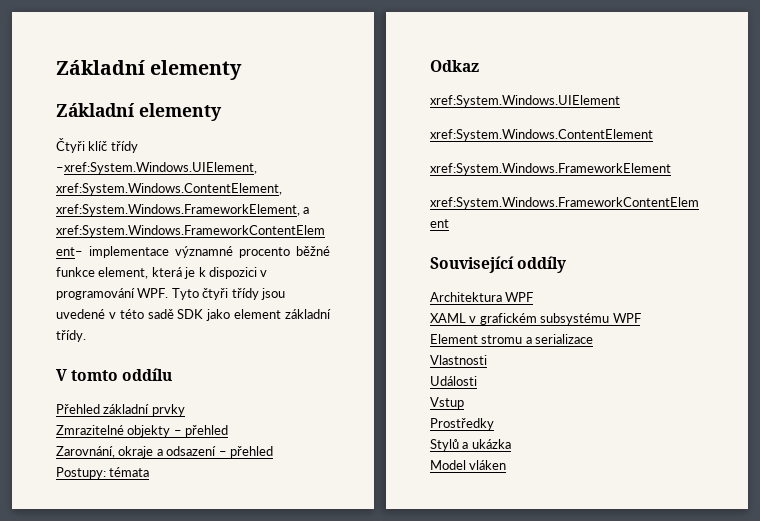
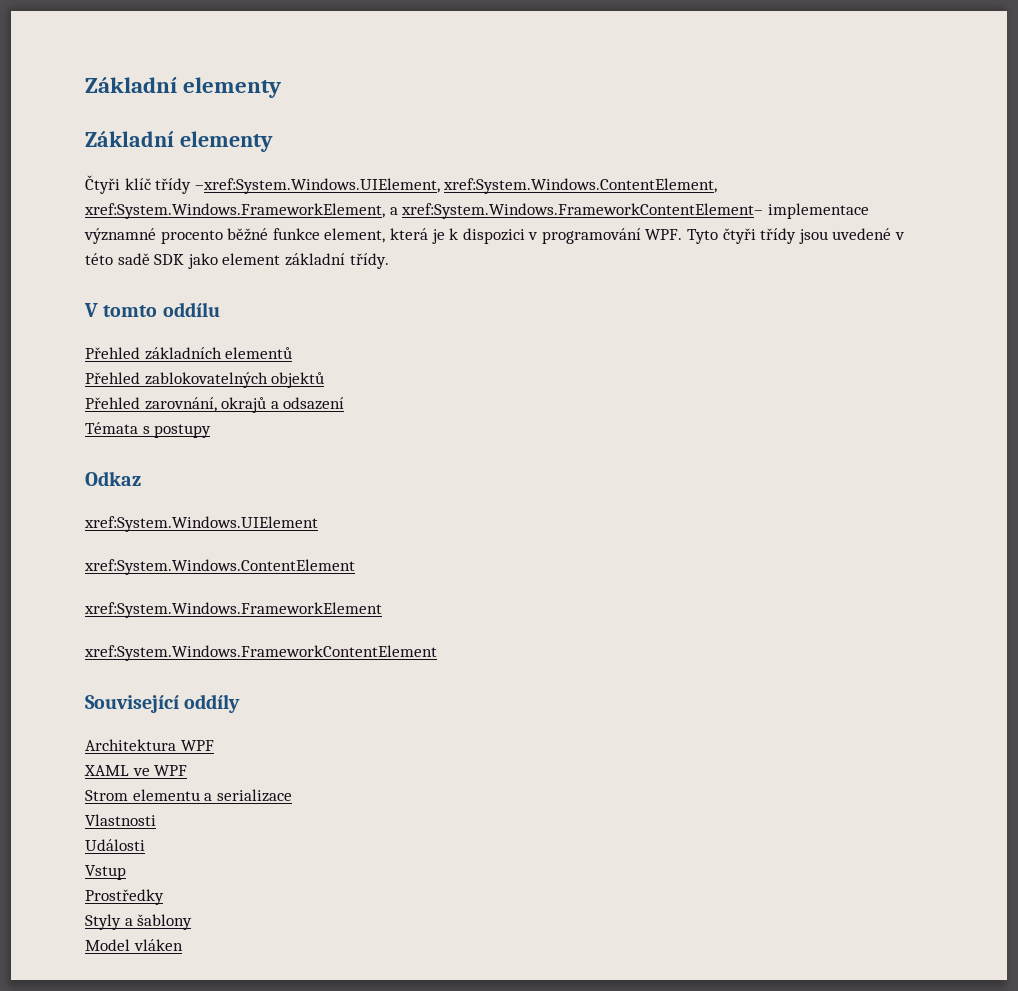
- Přehled základní prvky
- Zmrazitelné objekty – přehled
- Zarovnání, okraje a odsazení – přehled
- Postupy: témata
+ Přehled základních elementů
+ Přehled zablokovatelných objektů
+ Přehled zarovnání, okrajů a odsazení
+ Témata s postupy
- XAML v grafickém subsystému WPF
- Element stromu a serializace
+ XAML ve WPF
+ Strom elementu a serializace
- Stylů a ukázka
+ Styly a šablony

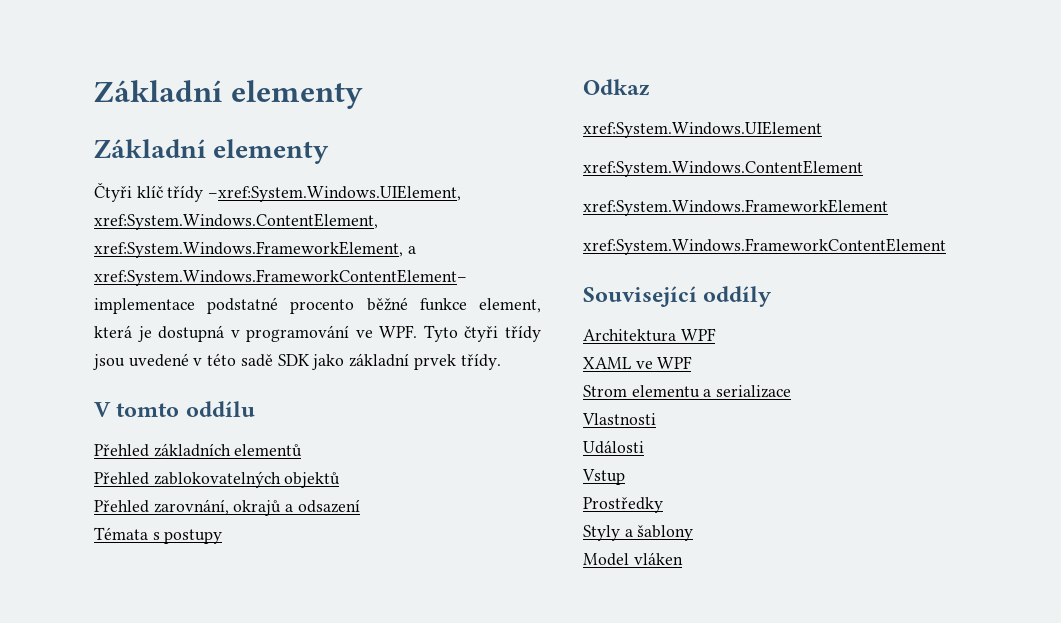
- Čtyři klíč třídy –xref:System.Windows.UIElement, xref:System.Windows.ContentElement, xref:System.Windows.FrameworkElement, a xref:System.Windows.FrameworkContentElement– implementace významné procento běžné funkce element, která je k dispozici v programování WPF. Tyto čtyři třídy jsou uvedené v této sadě SDK jako element základní třídy.
+ Čtyři klíč třídy –xref:System.Windows.UIElement, xref:System.Windows.ContentElement, xref:System.Windows.FrameworkElement, a xref:System.Windows.FrameworkContentElement– implementace podstatné procento běžné funkce element, která je dostupná v programování ve WPF. Tyto čtyři třídy jsou uvedené v této sadě SDK jako základní prvek třídy.

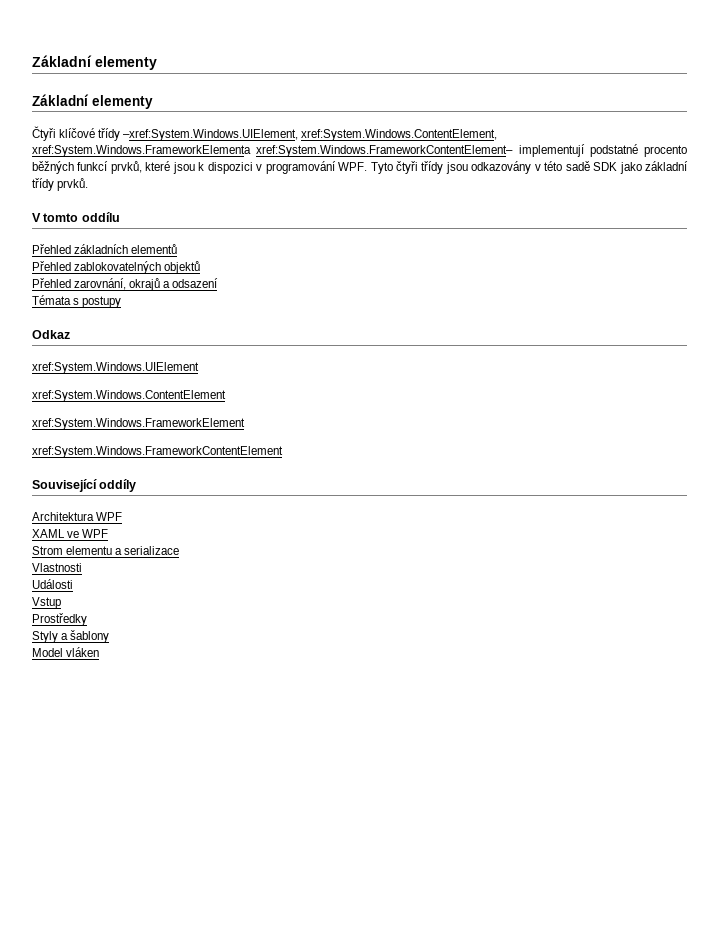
- Čtyři klíč třídy –xref:System.Windows.UIElement, xref:System.Windows.ContentElement, xref:System.Windows.FrameworkElement, a xref:System.Windows.FrameworkContentElement– implementace podstatné procento běžné funkce element, která je dostupná v programování ve WPF. Tyto čtyři třídy jsou uvedené v této sadě SDK jako základní prvek třídy.
+ Čtyři klíčové třídy –xref:System.Windows.UIElement, xref:System.Windows.ContentElement, xref:System.Windows.FrameworkElementa xref:System.Windows.FrameworkContentElement– implementují podstatné procento běžných funkcí prvků, které jsou k dispozici v programování WPF. Tyto čtyři třídy jsou odkazovány v této sadě SDK jako základní třídy prvků.

